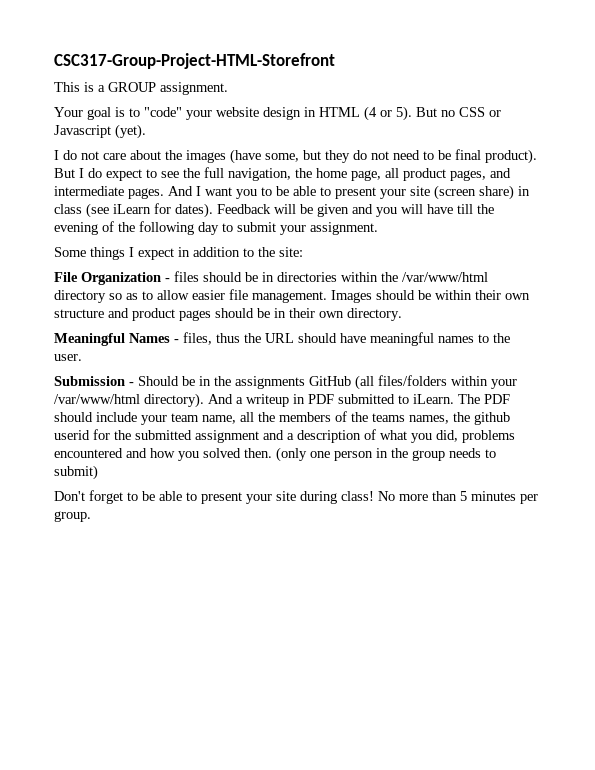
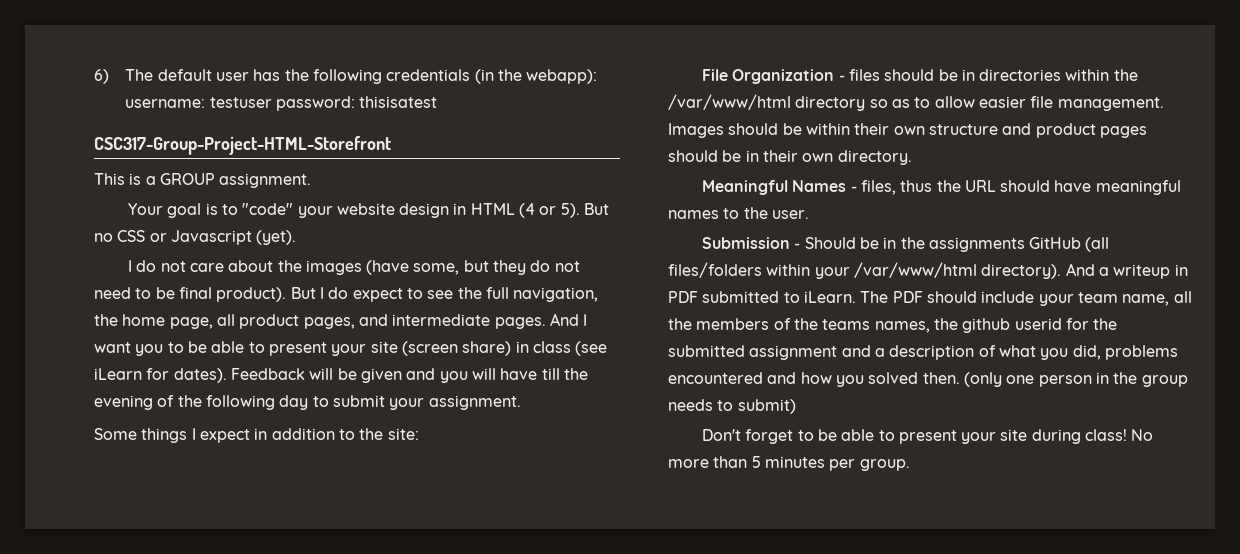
+ 6) The default user has the following credentials (in the webapp): username: testuser password: thisisatest

